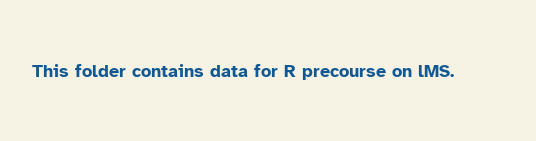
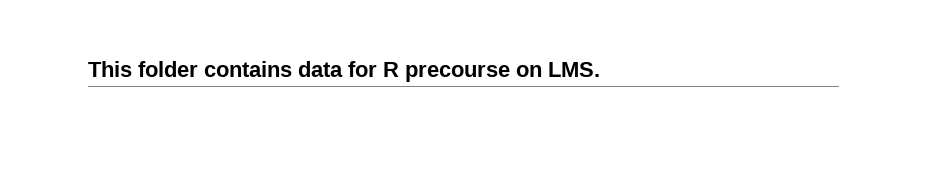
- This folder contains data for R precourse on lMS.
+ This folder contains data for R precourse on LMS.

